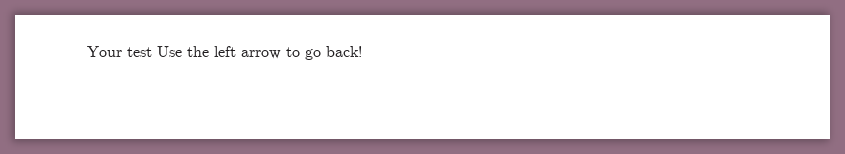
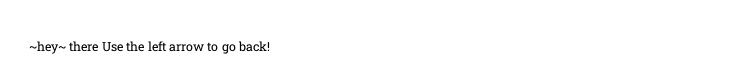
- Your test Use the left arrow to go back!
+ ~hey~ there Use the left arrow to go back!

